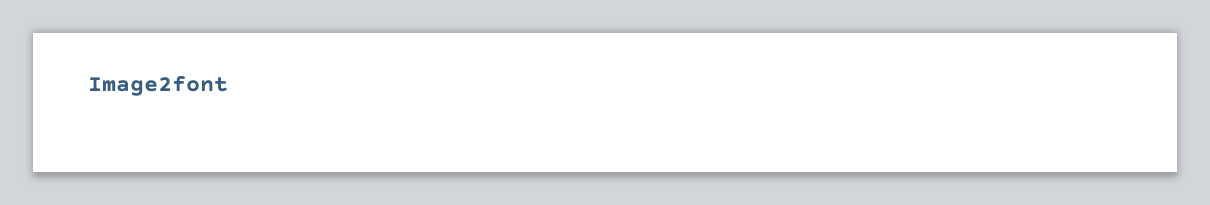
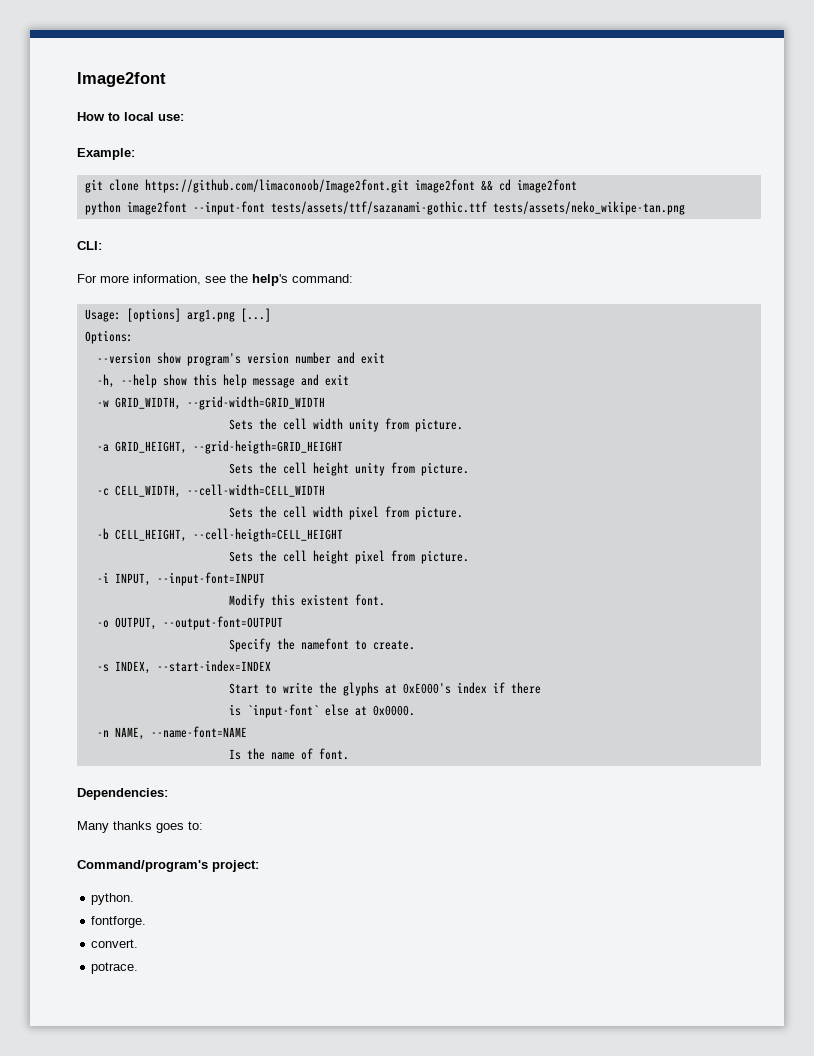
+ How to local use:
+ Example:
+ git clone https://github.com/limaconoob/Image2font.git image2font && cd image2font
+ python image2font --input-font tests/assets/ttf/sazanami-gothic.ttf tests/assets/neko_wikipe-tan.png
+ CLI:
+ For more information, see the help's command:
+ Usage: [options] arg1.png [...]
+ Options:
+ --version show program's version number and exit
+ -h, --help show this help message and exit
+ -w GRID_WIDTH, --grid-width=GRID_WIDTH
+ Sets the cell width unity from picture.
+ -a GRID_HEIGHT, --grid-heigth=GRID_HEIGHT
+ Sets the cell height unity from picture.
+ -c CELL_WIDTH, --cell-width=CELL_WIDTH
+ Sets the cell width pixel from picture.
+ -b CELL_HEIGHT, --cell-heigth=CELL_HEIGHT
+ Sets the cell height pixel from picture.
+ -i INPUT, --input-font=INPUT
+ Modify this existent font.
+ -o OUTPUT, --output-font=OUTPUT
+ Specify the namefont to create.
+ -s INDEX, --start-index=INDEX
+ Start to write the glyphs at 0xE000's index if there
+ is `input-font` else at 0x0000.
+ -n NAME, --name-font=NAME
+ Is the name of font.
+ Dependencies:
+ Many thanks goes to:
+ Command/program's project:
+ python.
+ fontforge.
+ convert.
+ potrace.

